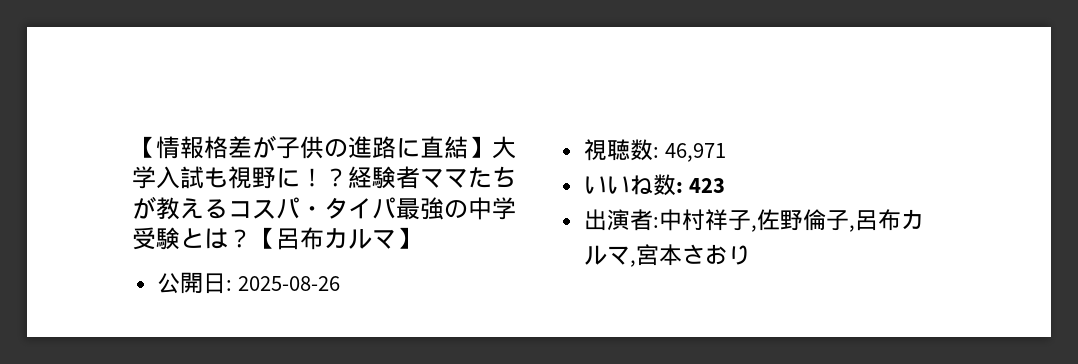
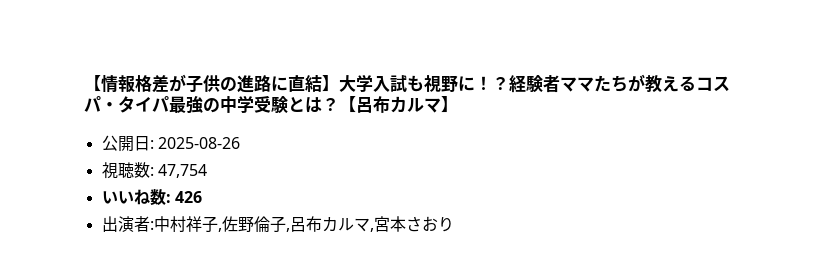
- 視聴数: 46,971
+ 視聴数: 47,754
- いいね数: 423
+ いいね数: 426

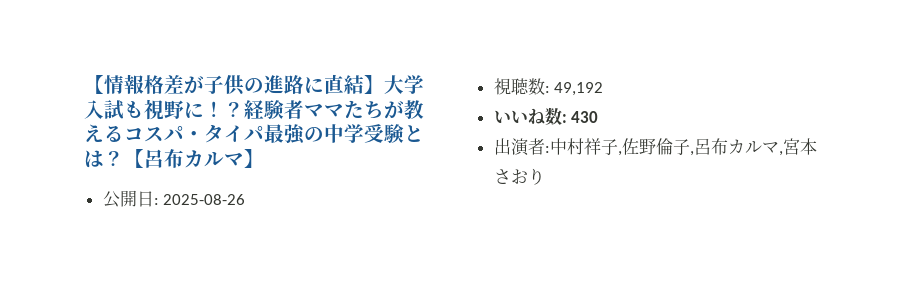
- 視聴数: 47,754
+ 視聴数: 49,192
- いいね数: 426
+ いいね数: 430

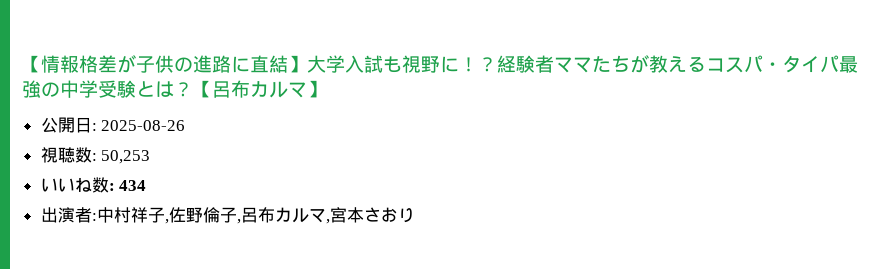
- 視聴数: 49,192
+ 視聴数: 50,253
- いいね数: 430
+ いいね数: 434

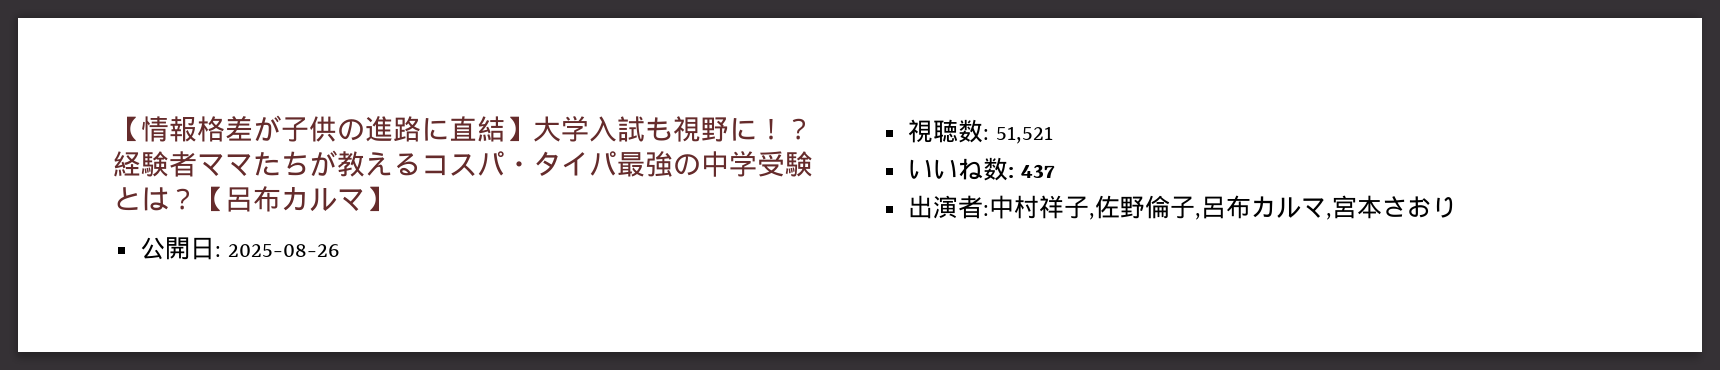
- 視聴数: 50,253
+ 視聴数: 51,521
- いいね数: 434
+ いいね数: 437

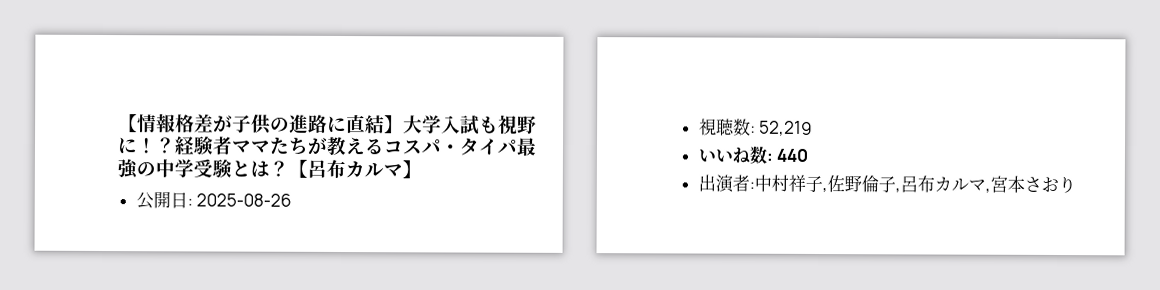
- 視聴数: 51,521
+ 視聴数: 52,219
- いいね数: 437
+ いいね数: 440

